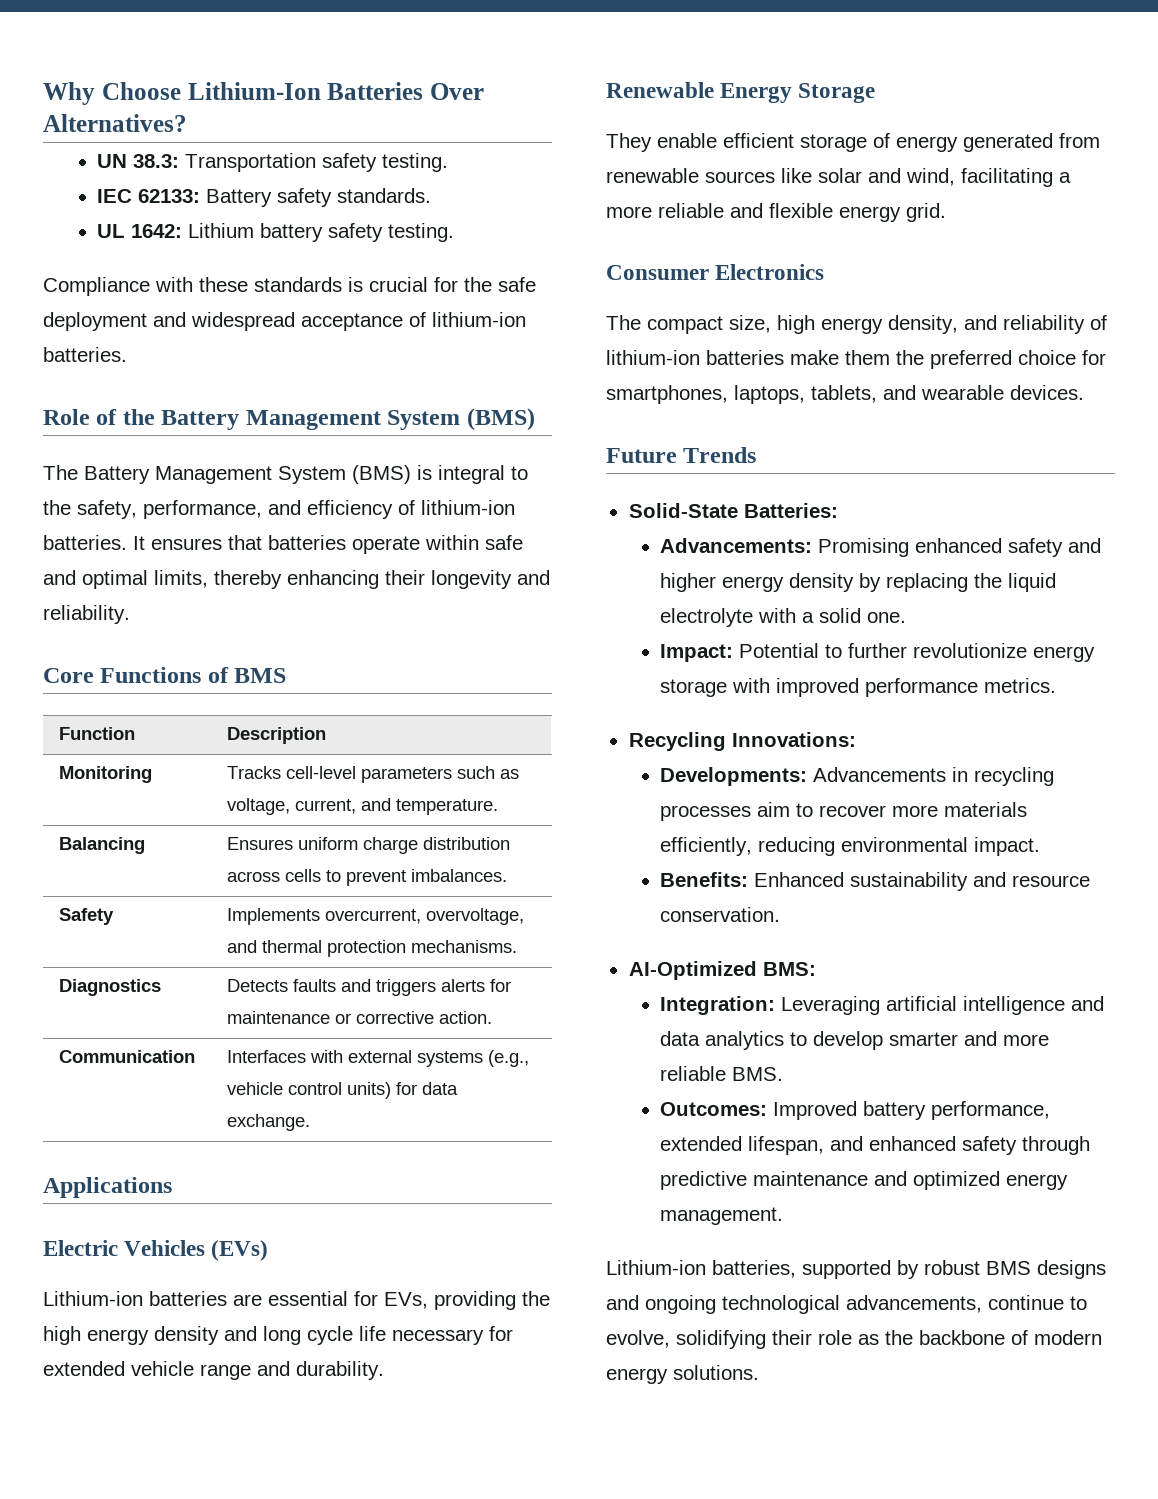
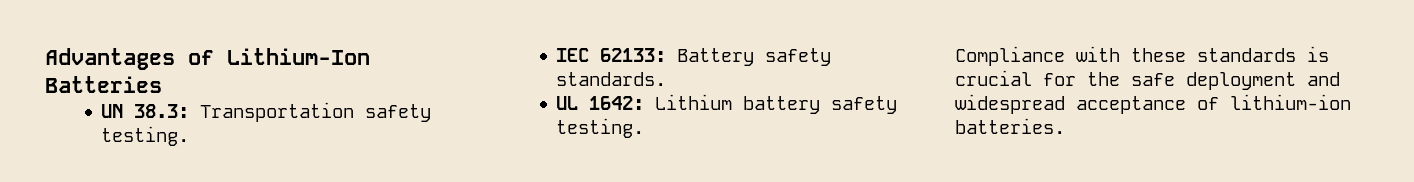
- Why Choose Lithium-Ion Batteries Over Alternatives?
+ Advantages of Lithium-Ion Batteries
- Role of the Battery Management System (BMS)
- The Battery Management System (BMS) is integral to the safety, performance, and efficiency of lithium-ion batteries. It ensures that batteries operate within safe and optimal limits, thereby enhancing their longevity and reliability.
- Core Functions of BMS
- Function | Description
- Monitoring | Tracks cell-level parameters such as voltage, current, and temperature.
- Balancing | Ensures uniform charge distribution across cells to prevent imbalances.
- Safety | Implements overcurrent, overvoltage, and thermal protection mechanisms.
- Diagnostics | Detects faults and triggers alerts for maintenance or corrective action.
- Communication | Interfaces with external systems (e.g., vehicle control units) for data exchange.
- Applications
- Electric Vehicles (EVs)
- Lithium-ion batteries are essential for EVs, providing the high energy density and long cycle life necessary for extended vehicle range and durability.
- Renewable Energy Storage
- They enable efficient storage of energy generated from renewable sources like solar and wind, facilitating a more reliable and flexible energy grid.
- Consumer Electronics
- The compact size, high energy density, and reliability of lithium-ion batteries make them the preferred choice for smartphones, laptops, tablets, and wearable devices.
- Future Trends
- Solid-State Batteries:
- Advancements: Promising enhanced safety and higher energy density by replacing the liquid electrolyte with a solid one.
- Impact: Potential to further revolutionize energy storage with improved performance metrics.
- Recycling Innovations:
- Developments: Advancements in recycling processes aim to recover more materials efficiently, reducing environmental impact.
- Benefits: Enhanced sustainability and resource conservation.
- AI-Optimized BMS:
- Integration: Leveraging artificial intelligence and data analytics to develop smarter and more reliable BMS.
- Outcomes: Improved battery performance, extended lifespan, and enhanced safety through predictive maintenance and optimized energy management.
- Lithium-ion batteries, supported by robust BMS designs and ongoing technological advancements, continue to evolve, solidifying their role as the backbone of modern energy solutions.

